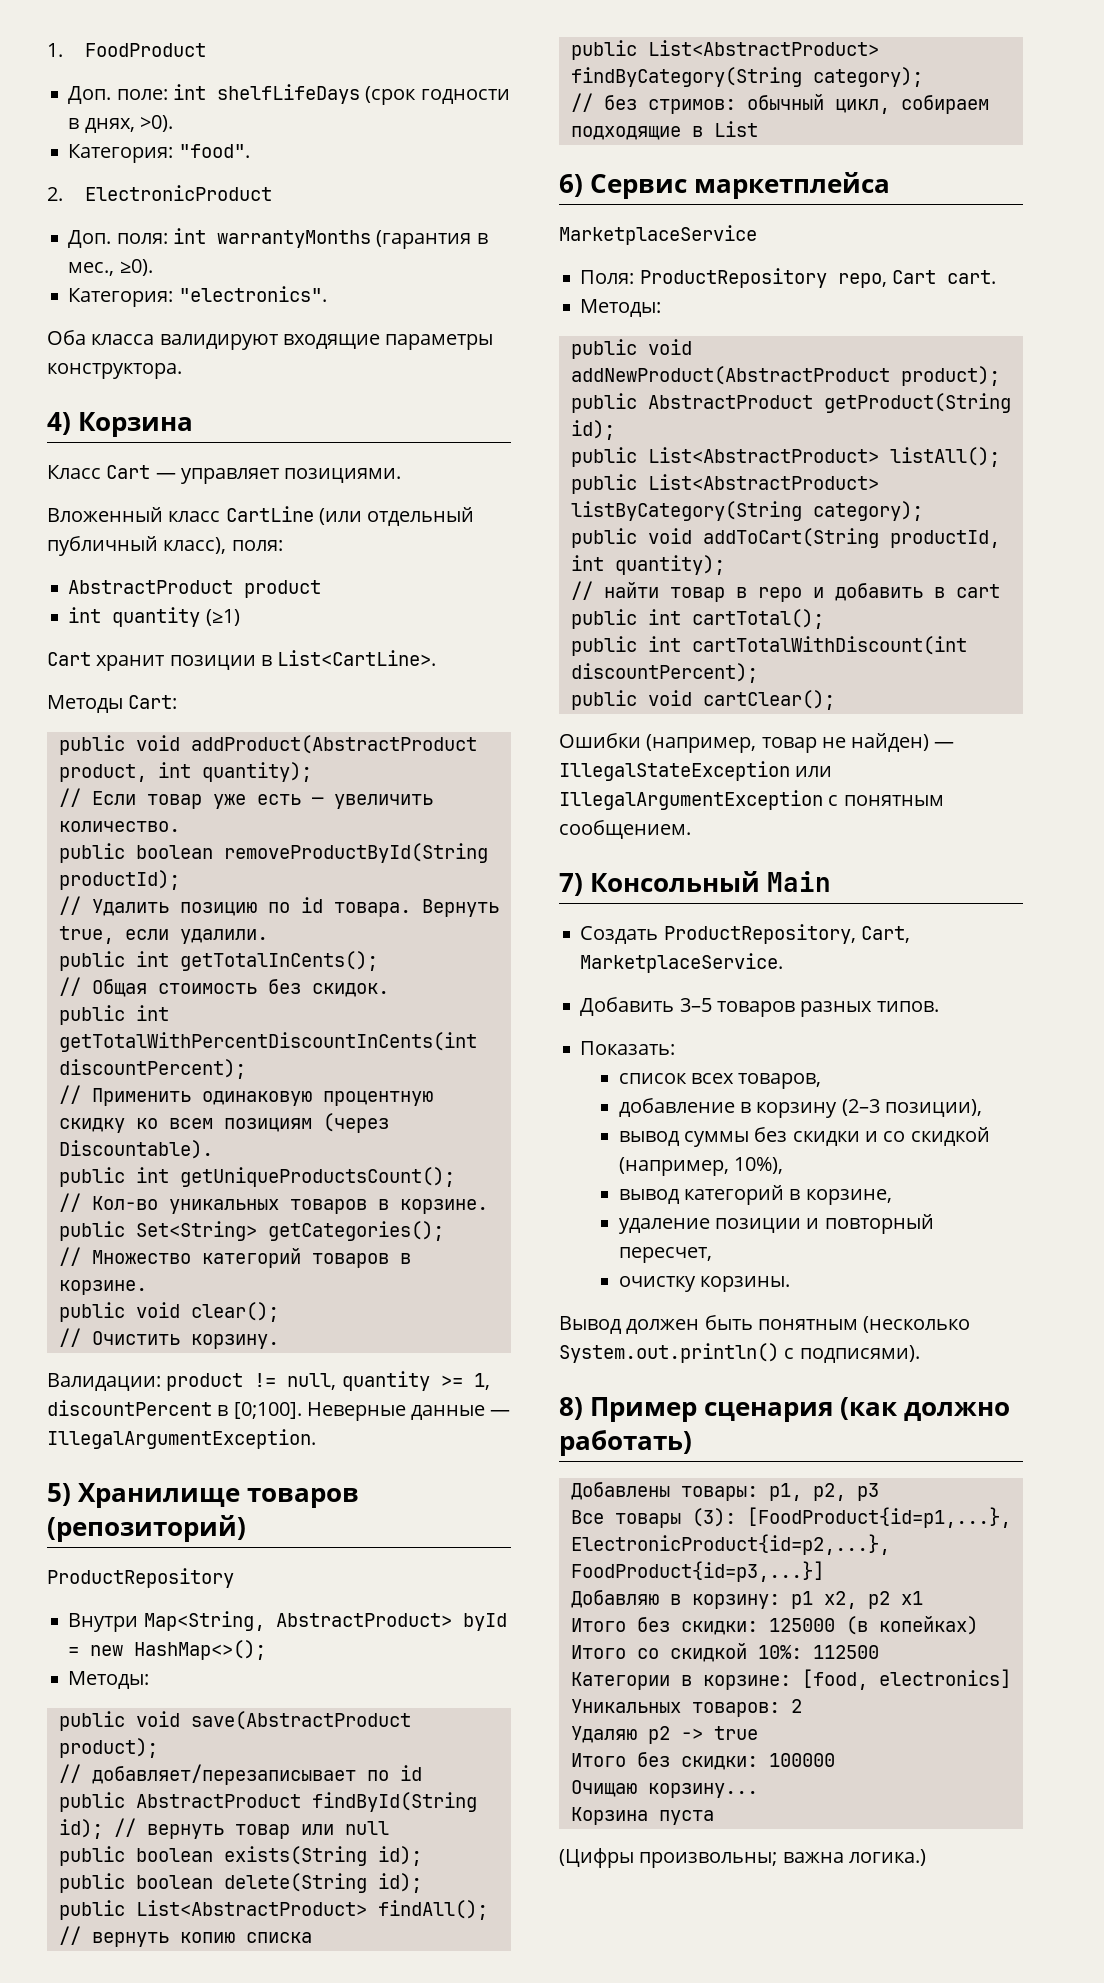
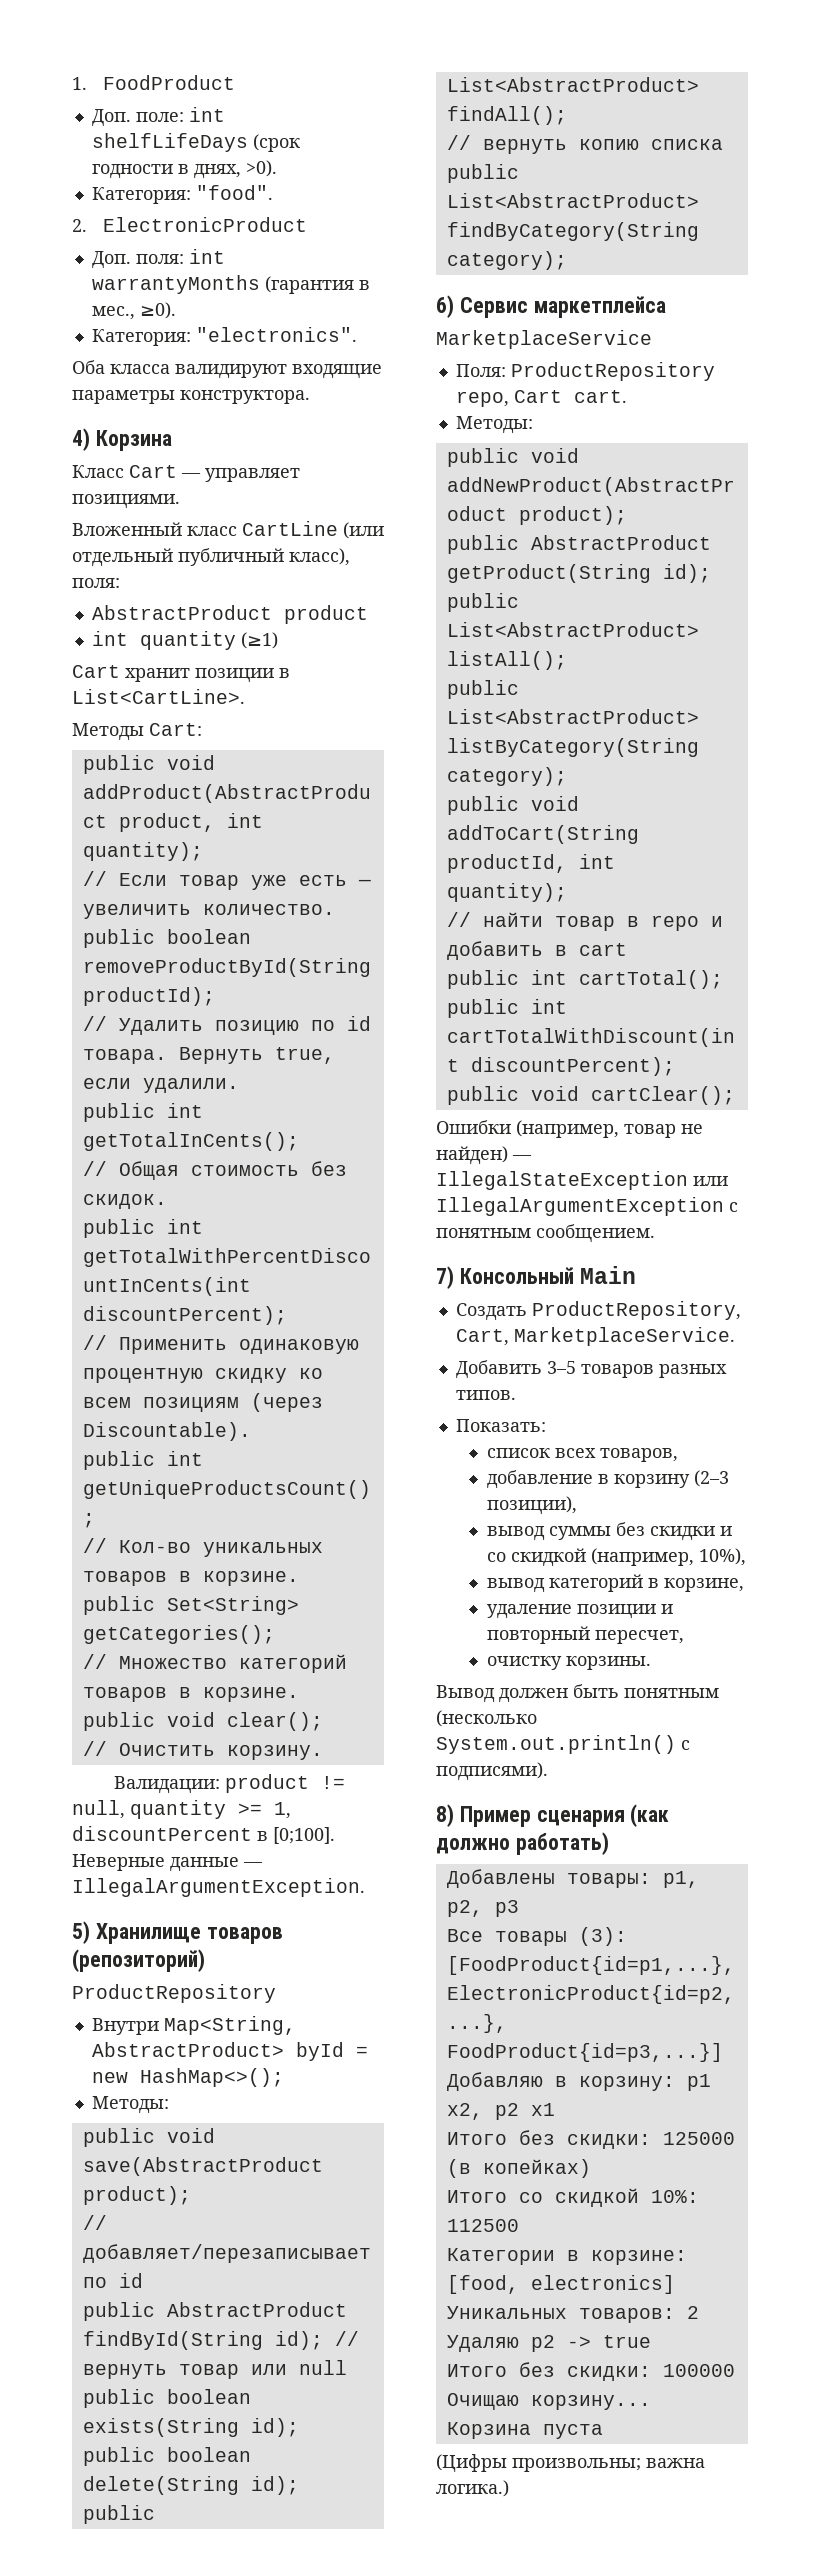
- // без стримов: обычный цикл, собираем подходящие в List

